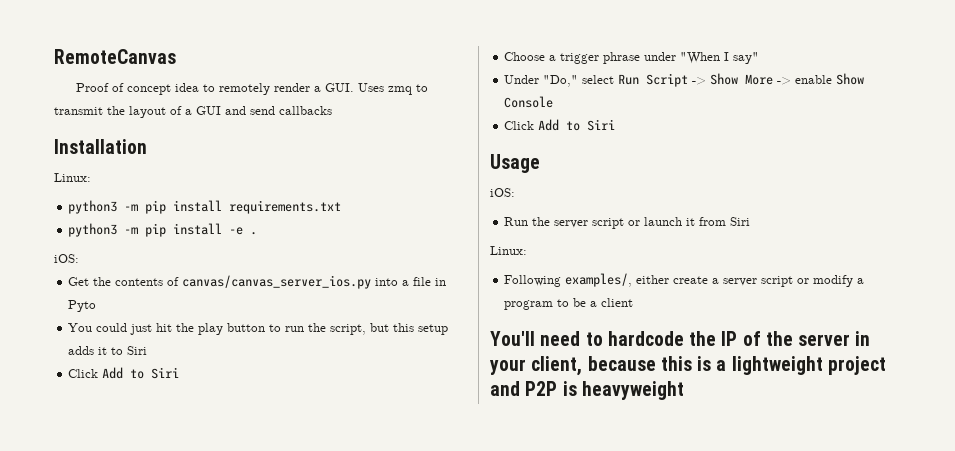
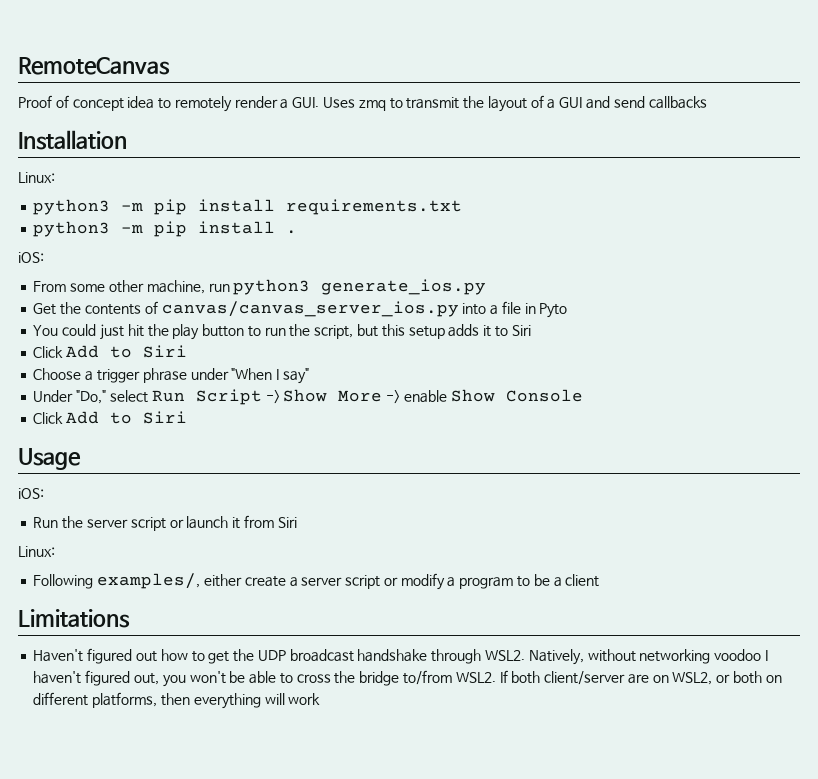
- python3 -m pip install -e .
+ python3 -m pip install .
+ From some other machine, run python3 generate_ios.py
- You'll need to hardcode the IP of the server in your client, because this is a lightweight project and P2P is heavyweight
+ Limitations
+ Haven't figured out how to get the UDP broadcast handshake through WSL2. Natively, without networking voodoo I haven't figured out, you won't be able to cross the bridge to/from WSL2. If both client/server are on WSL2, or both on different platforms, then everything will work

